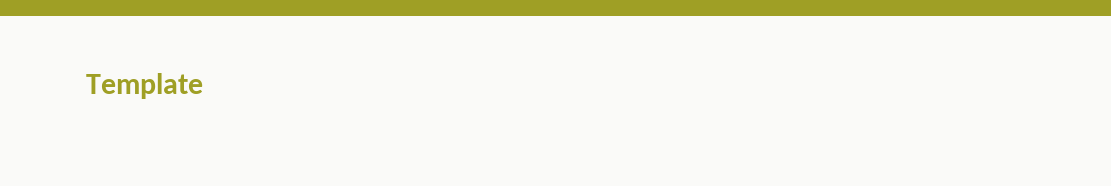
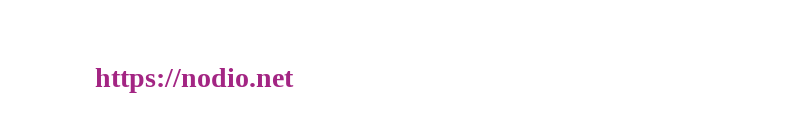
- Template
+ https://nodio.net

